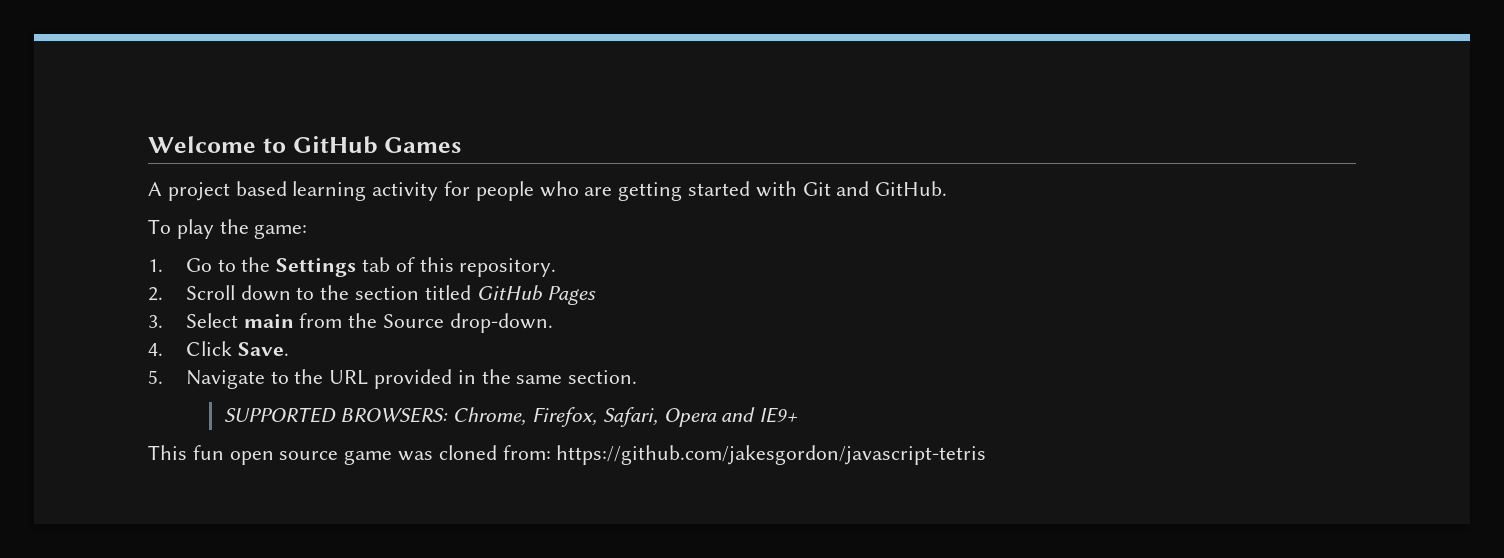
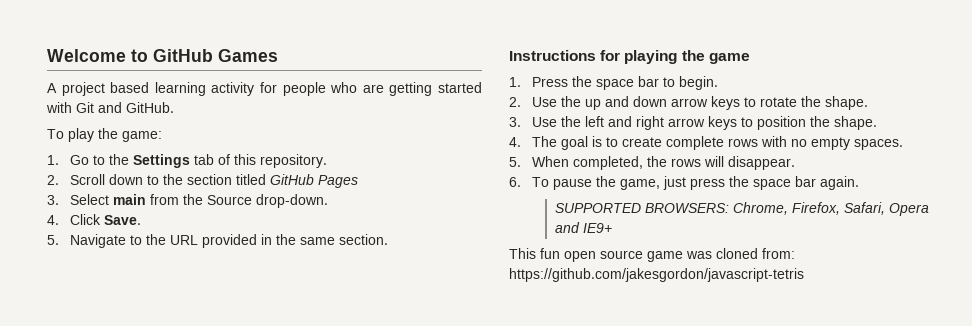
+ Instructions for playing the game
+ 1. Press the space bar to begin.
+ 2. Use the up and down arrow keys to rotate the shape.
+ 3. Use the left and right arrow keys to position the shape.
+ 4. The goal is to create complete rows with no empty spaces.
+ 5. When completed, the rows will disappear.
+ 6. To pause the game, just press the space bar again.

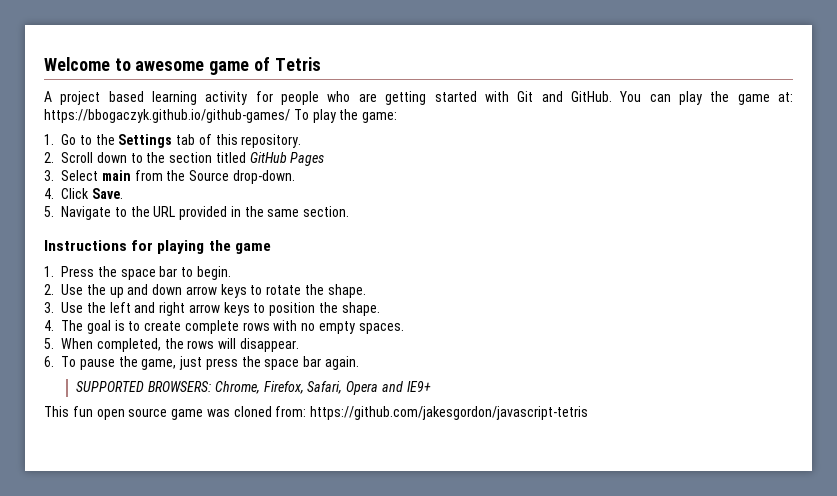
- Welcome to GitHub Games
+ Welcome to awesome game of Tetris
- A project based learning activity for people who are getting started with Git and GitHub.
- To play the game:
+ A project based learning activity for people who are getting started with Git and GitHub. You can play the game at: https://bbogaczyk.github.io/github-games/ To play the game:

